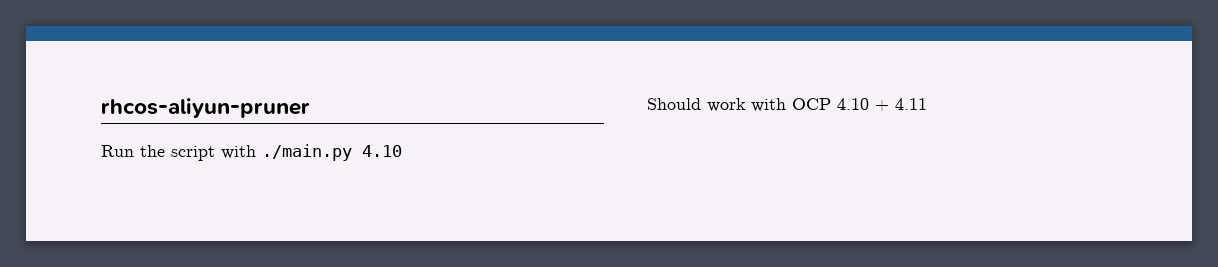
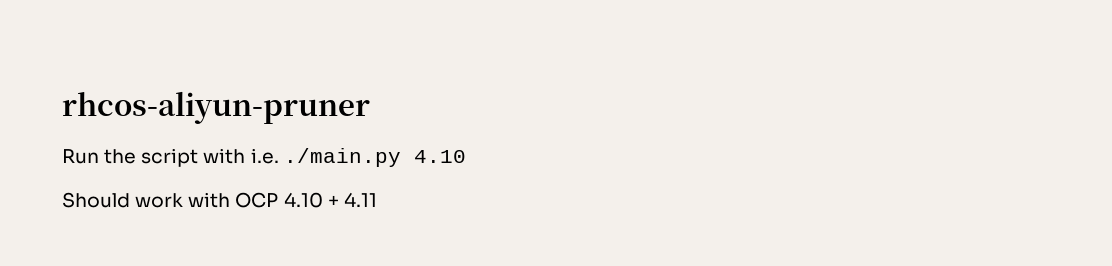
- Run the script with ./main.py 4.10
+ Run the script with i.e. ./main.py 4.10

